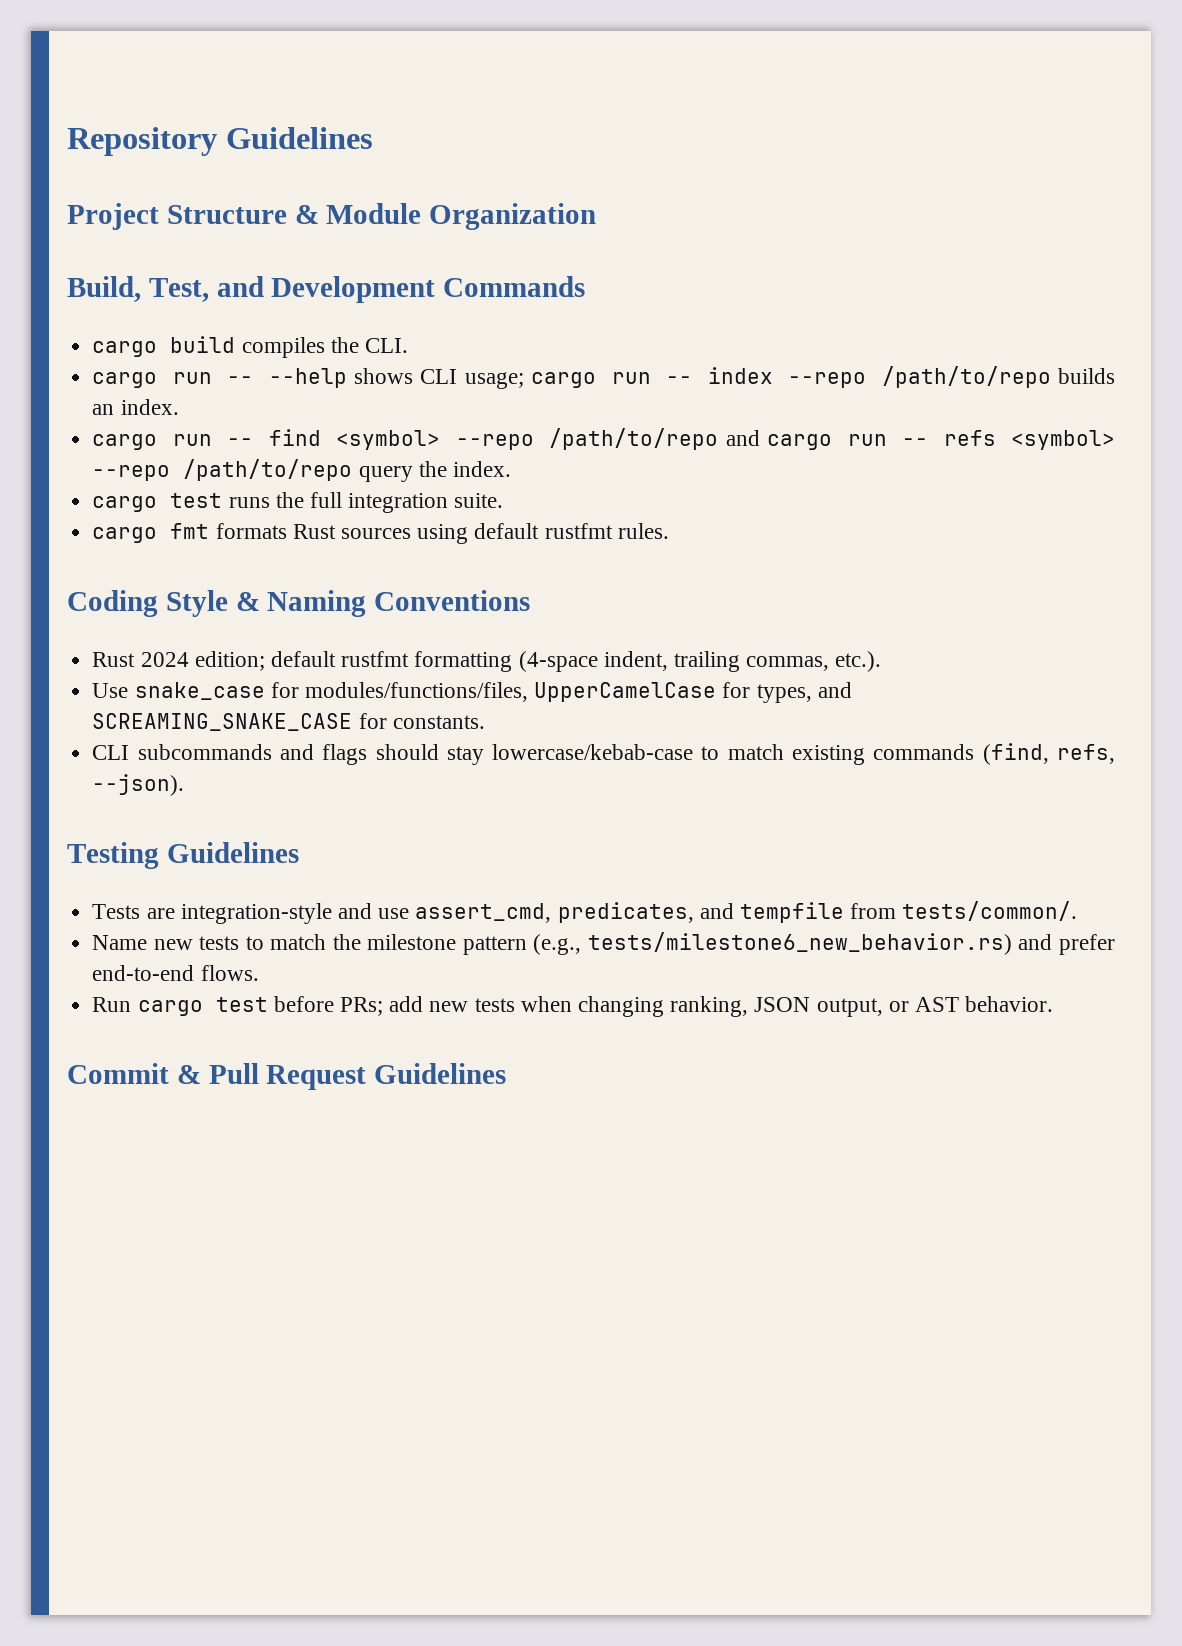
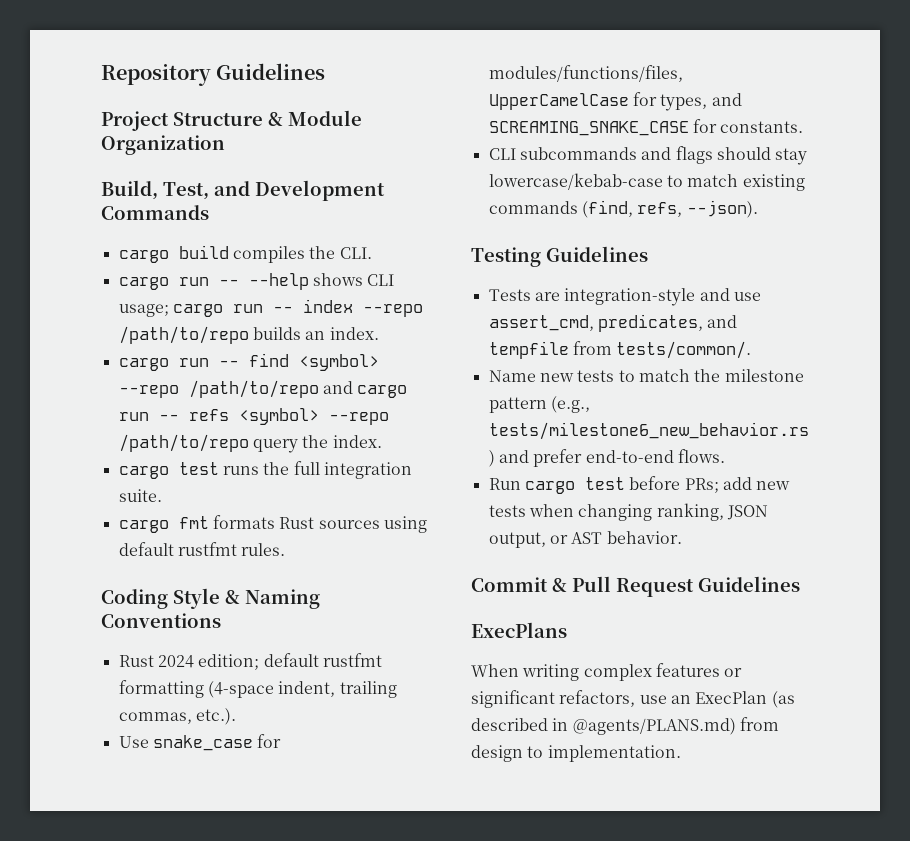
+ ExecPlans
+ When writing complex features or significant refactors, use an ExecPlan (as described in @agents/PLANS.md) from design to implementation.

